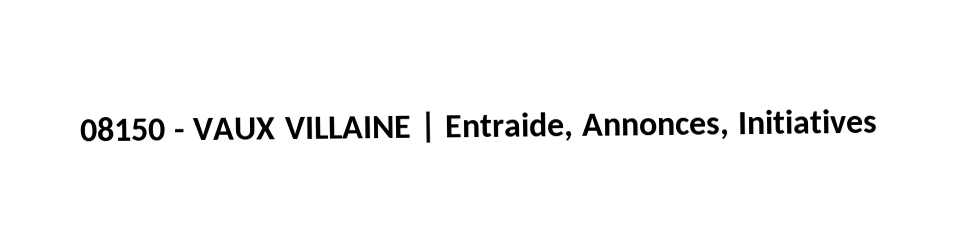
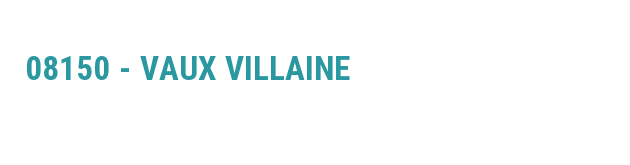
- 08150 - VAUX VILLAINE | Entraide, Annonces, Initiatives
+ 08150 - VAUX VILLAINE

